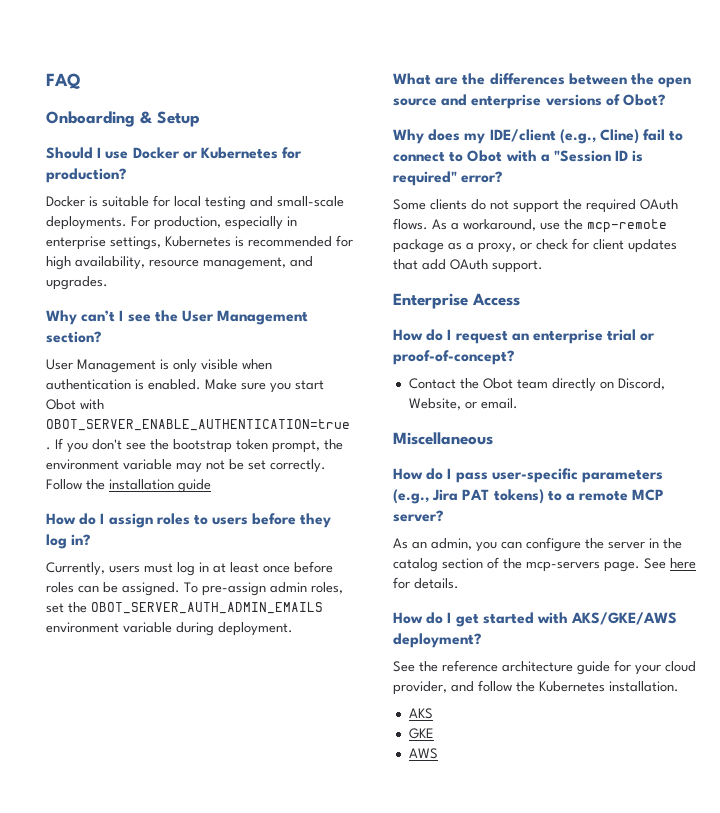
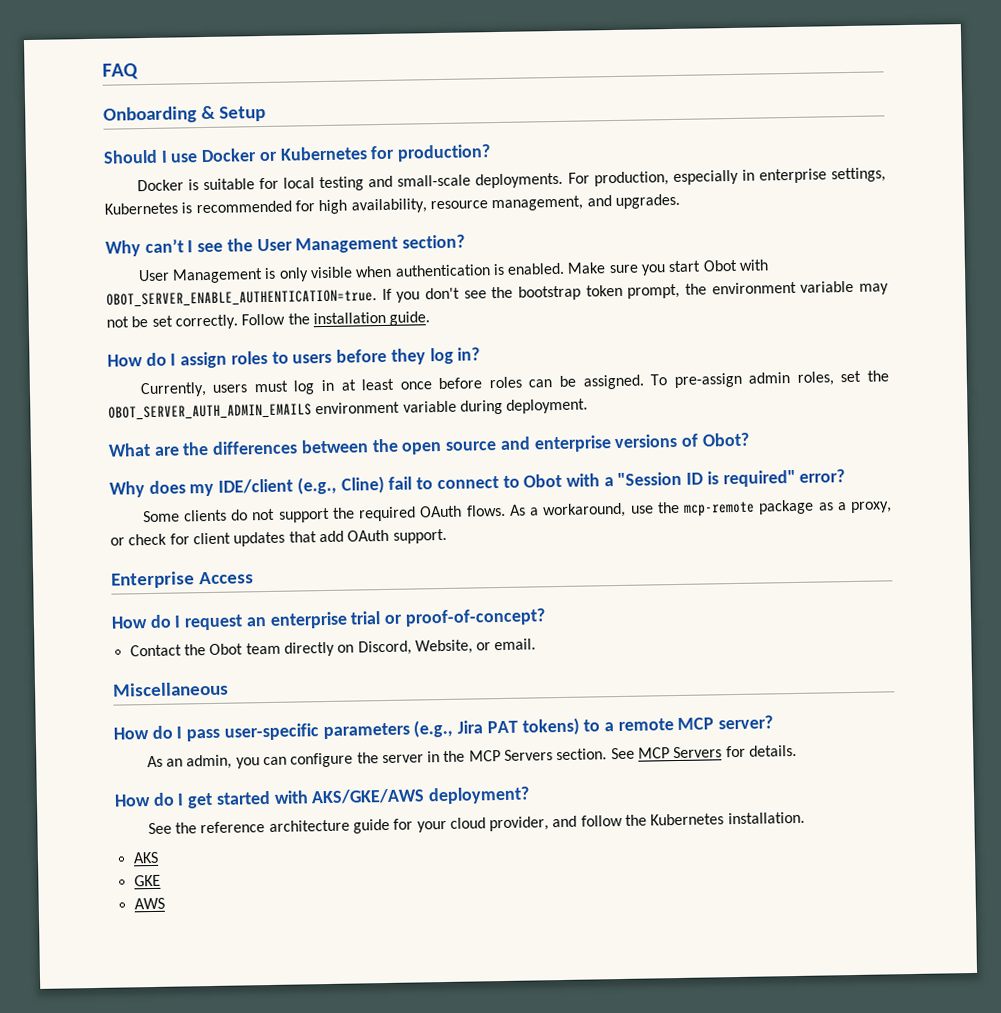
- Follow the installation guide
+ Follow the installation guide.
- As an admin, you can configure the server in the catalog section of the mcp-servers page. See here for details.
+ As an admin, you can configure the server in the MCP Servers section. See MCP Servers for details.

